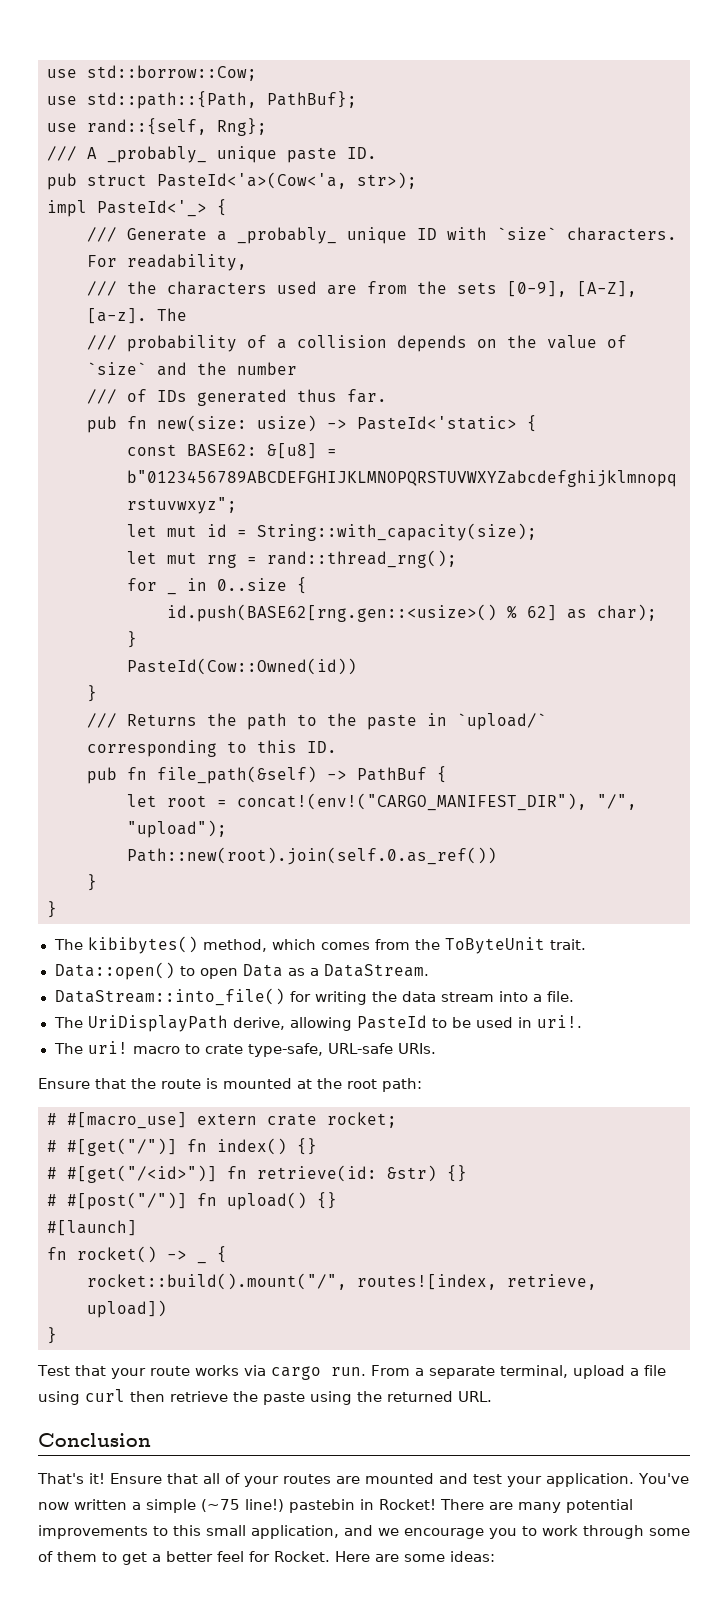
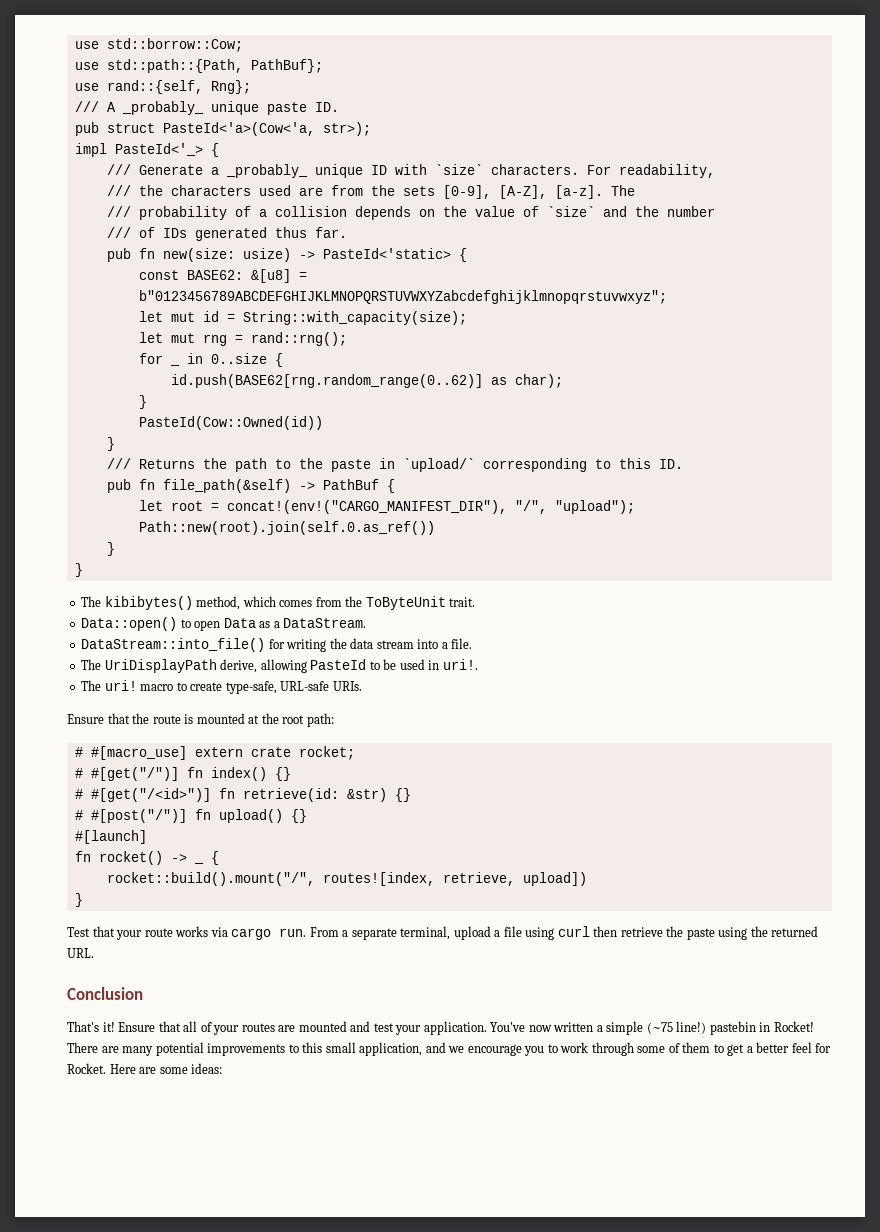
- let mut rng = rand::thread_rng();
+ let mut rng = rand::rng();
- id.push(BASE62[rng.gen::<usize>() % 62] as char);
+ id.push(BASE62[rng.random_range(0..62)] as char);
- The uri! macro to crate type-safe, URL-safe URIs.
+ The uri! macro to create type-safe, URL-safe URIs.

